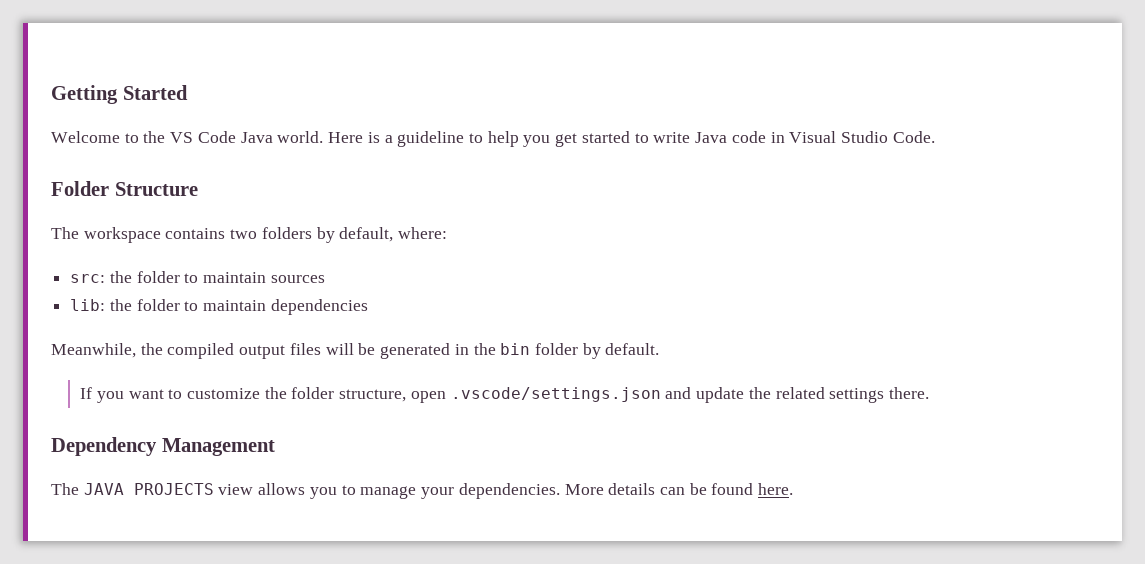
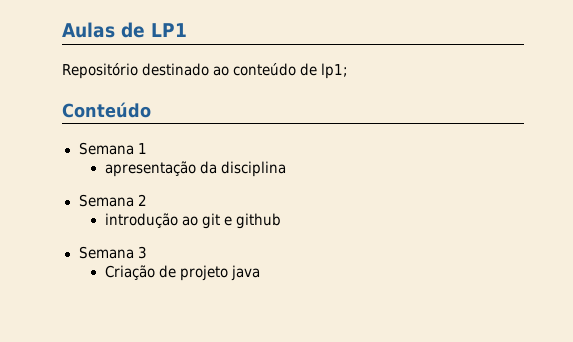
- Getting Started
- Welcome to the VS Code Java world. Here is a guideline to help you get started to write Java code in Visual Studio Code.
- Folder Structure
- The workspace contains two folders by default, where:
- src: the folder to maintain sources
- lib: the folder to maintain dependencies
- Meanwhile, the compiled output files will be generated in the bin folder by default.
- If you want to customize the folder structure, open .vscode/settings.json and update the related settings there.
- Dependency Management
- The JAVA PROJECTS view allows you to manage your dependencies. More details can be found here.
+ Aulas de LP1
+ Repositório destinado ao conteúdo de lp1;
+ Conteúdo
+ Semana 1
+ apresentação da disciplina
+ Semana 2
+ introdução ao git e github
+ Semana 3
+ Criação de projeto java

